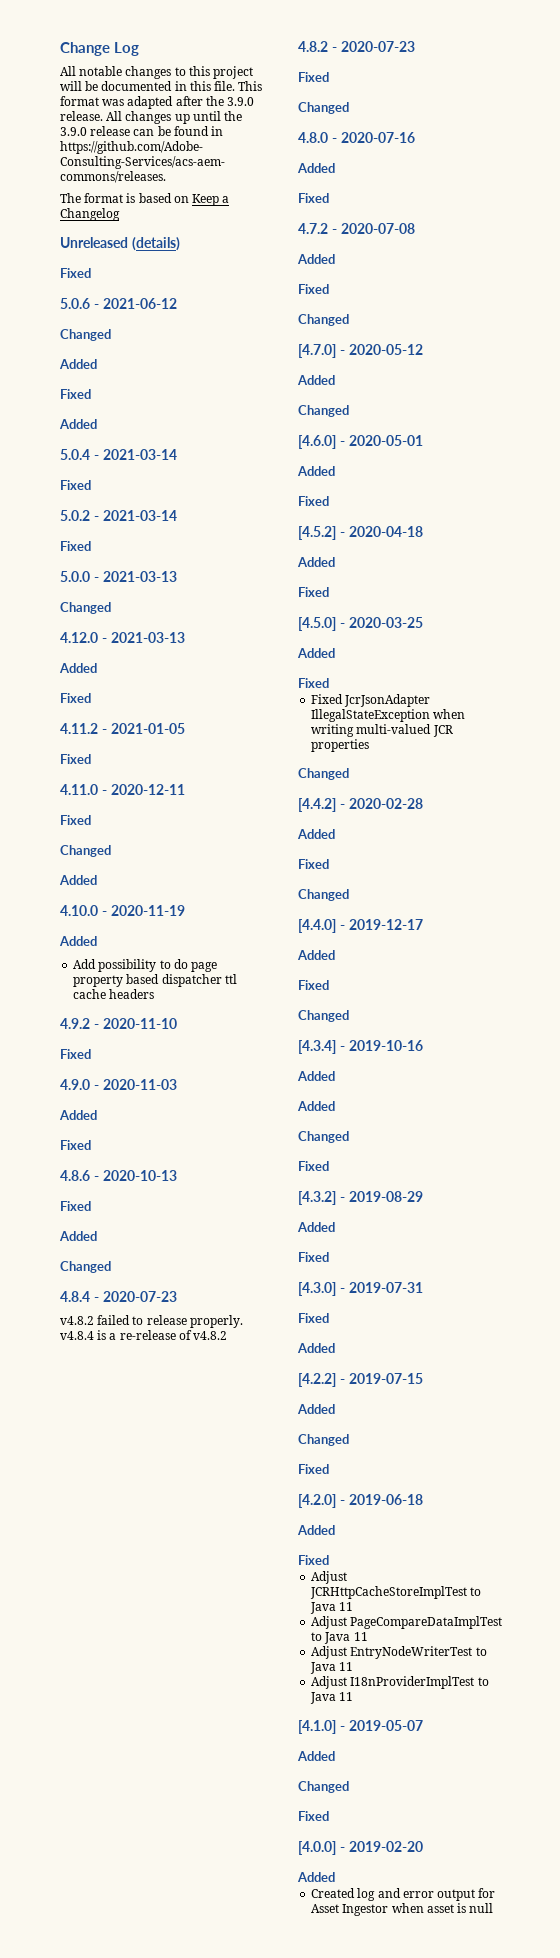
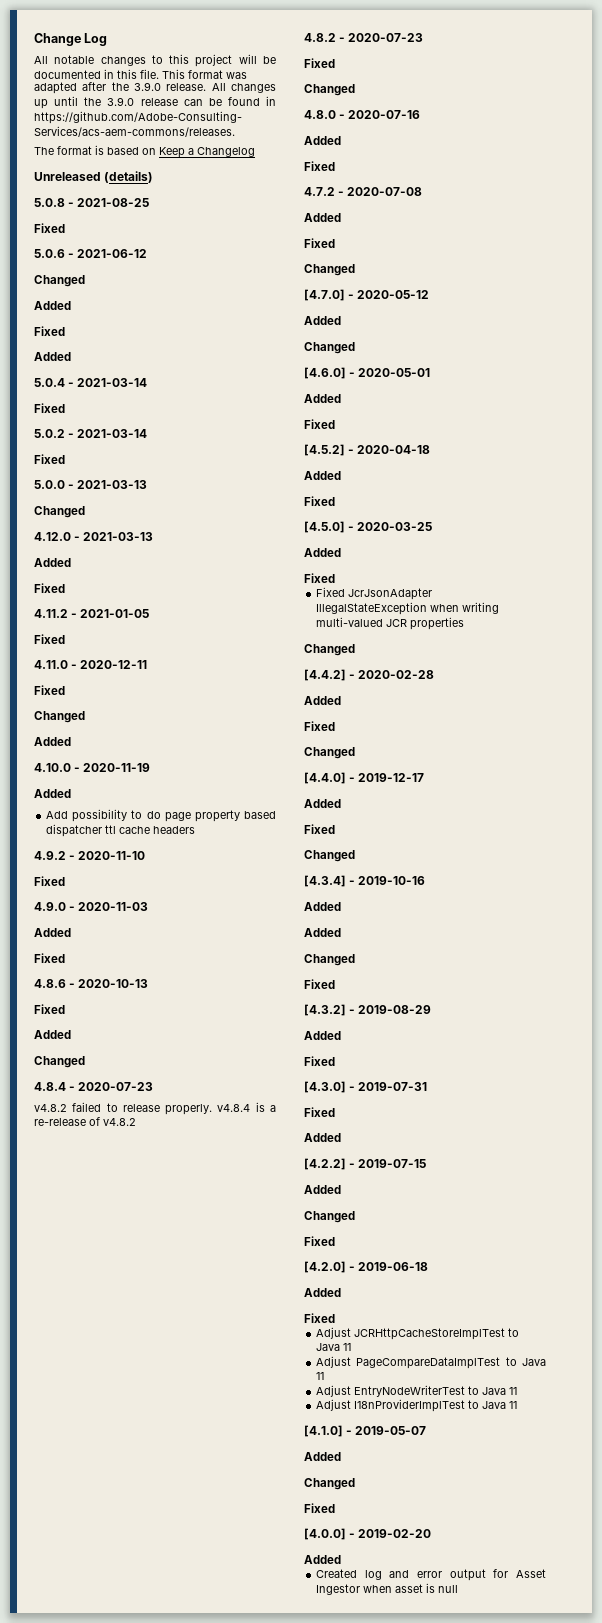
+ 5.0.8 - 2021-08-25

